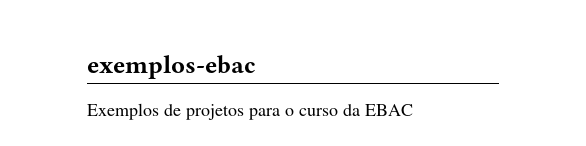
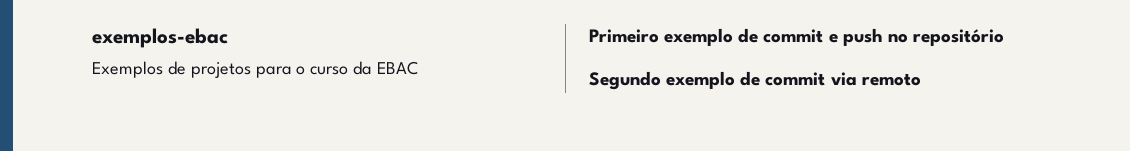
+ Primeiro exemplo de commit e push no repositório
+ Segundo exemplo de commit via remoto

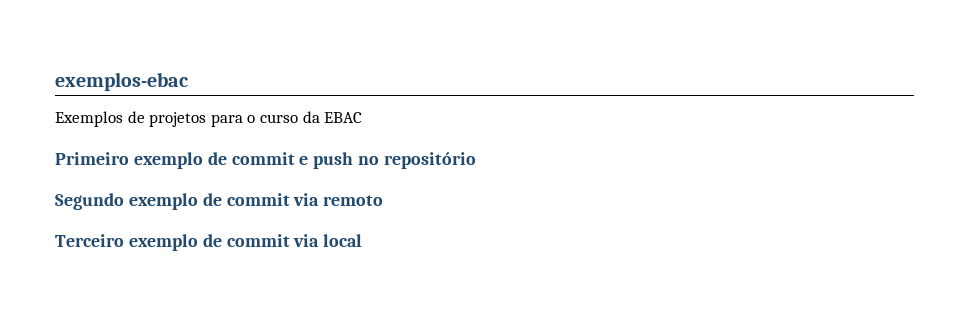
+ Terceiro exemplo de commit via local

